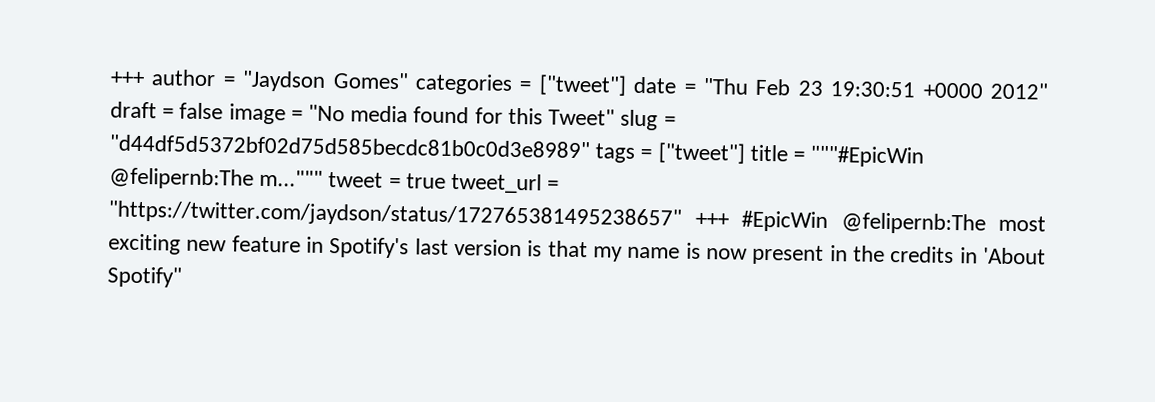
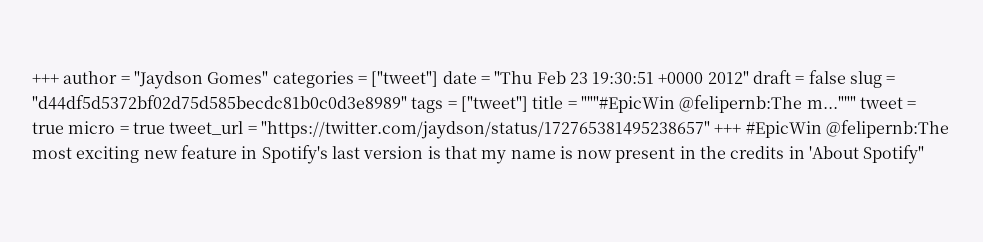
- +++ author = "Jaydson Gomes" categories = ["tweet"] date = "Thu Feb 23 19:30:51 +0000 2012" draft = false image = "No media found for this Tweet" slug = "d44df5d5372bf02d75d585becdc81b0c0d3e8989" tags = ["tweet"] title = """#EpicWin @felipernb:The m...""" tweet = true tweet_url = "https://twitter.com/jaydson/status/172765381495238657" +++ #EpicWin @felipernb:The most exciting new feature in Spotify's last version is that my name is now present in the credits in 'About Spotify"
+ +++ author = "Jaydson Gomes" categories = ["tweet"] date = "Thu Feb 23 19:30:51 +0000 2012" draft = false slug = "d44df5d5372bf02d75d585becdc81b0c0d3e8989" tags = ["tweet"] title = """#EpicWin @felipernb:The m...""" tweet = true micro = true tweet_url = "https://twitter.com/jaydson/status/172765381495238657" +++ #EpicWin @felipernb:The most exciting new feature in Spotify's last version is that my name is now present in the credits in 'About Spotify"

